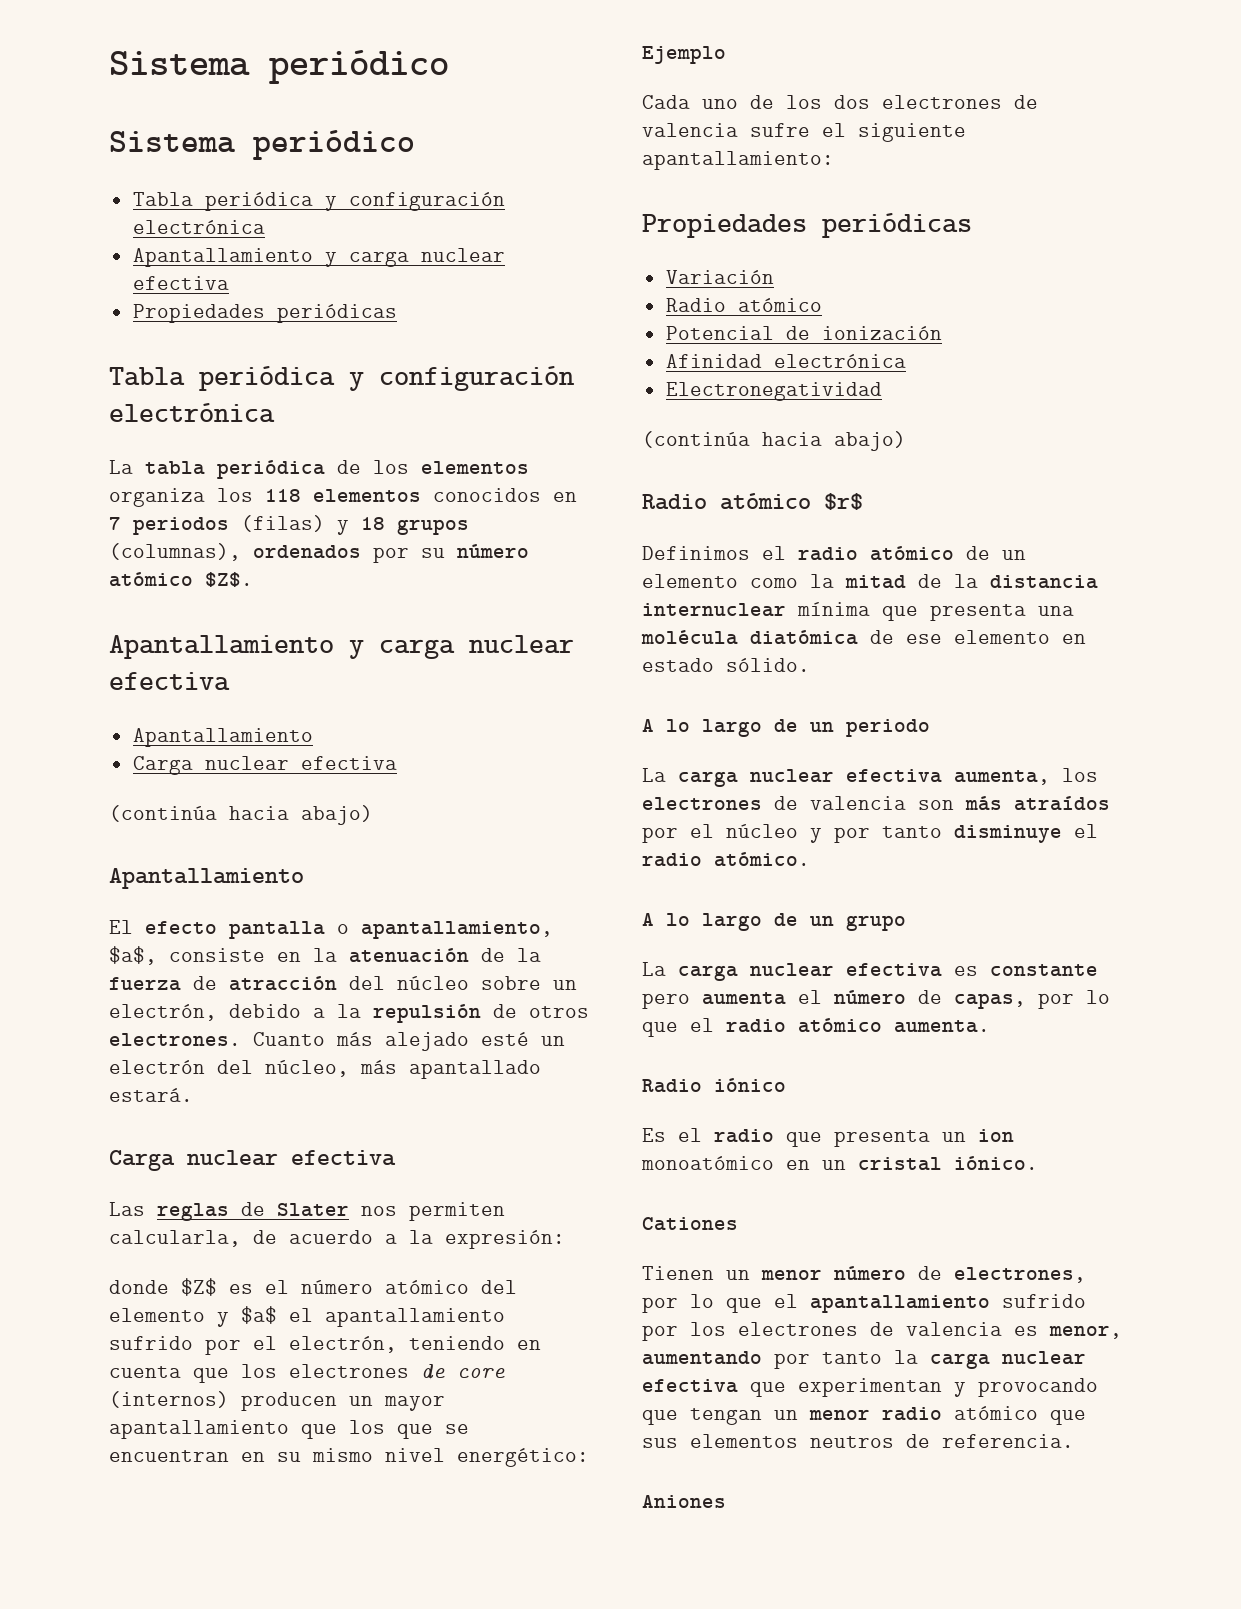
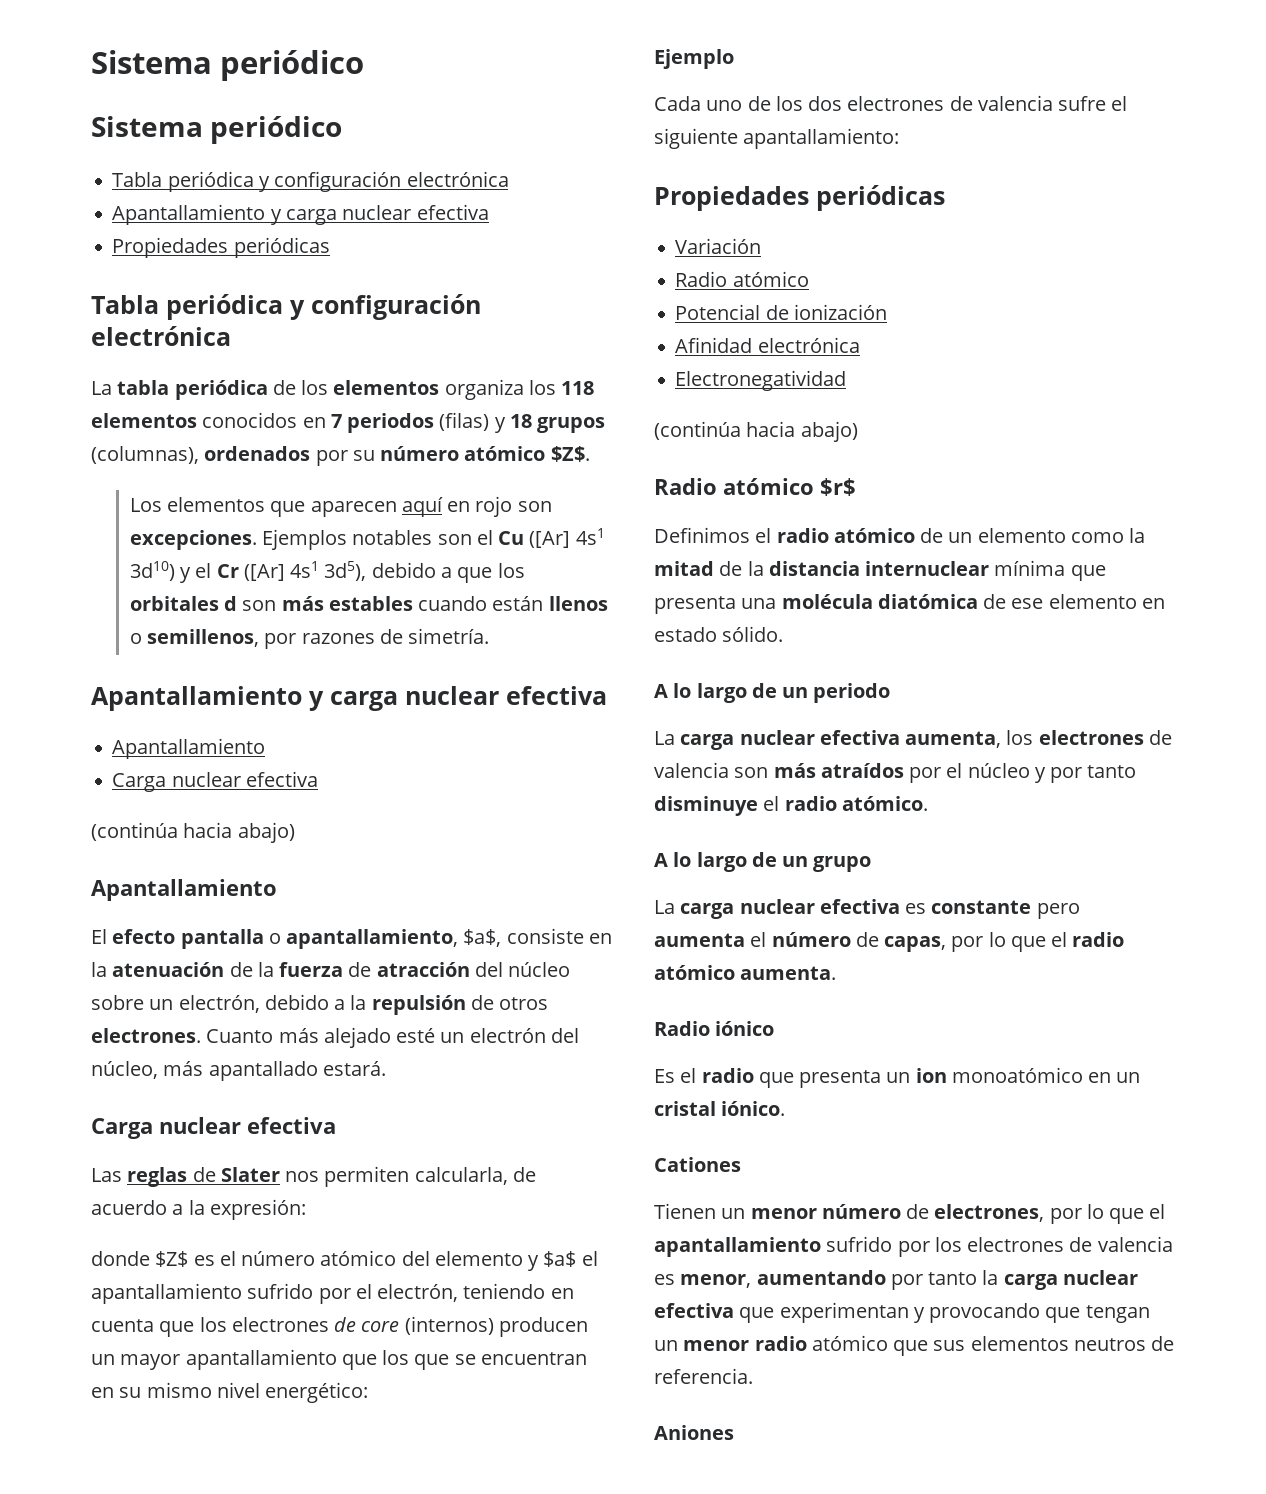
+ Los elementos que aparecen aquí en rojo son excepciones. Ejemplos notables son el Cu ([Ar] 4s1 3d10) y el Cr ([Ar] 4s1 3d5), debido a que los orbitales d son más estables cuando están llenos o semillenos, por razones de simetría.

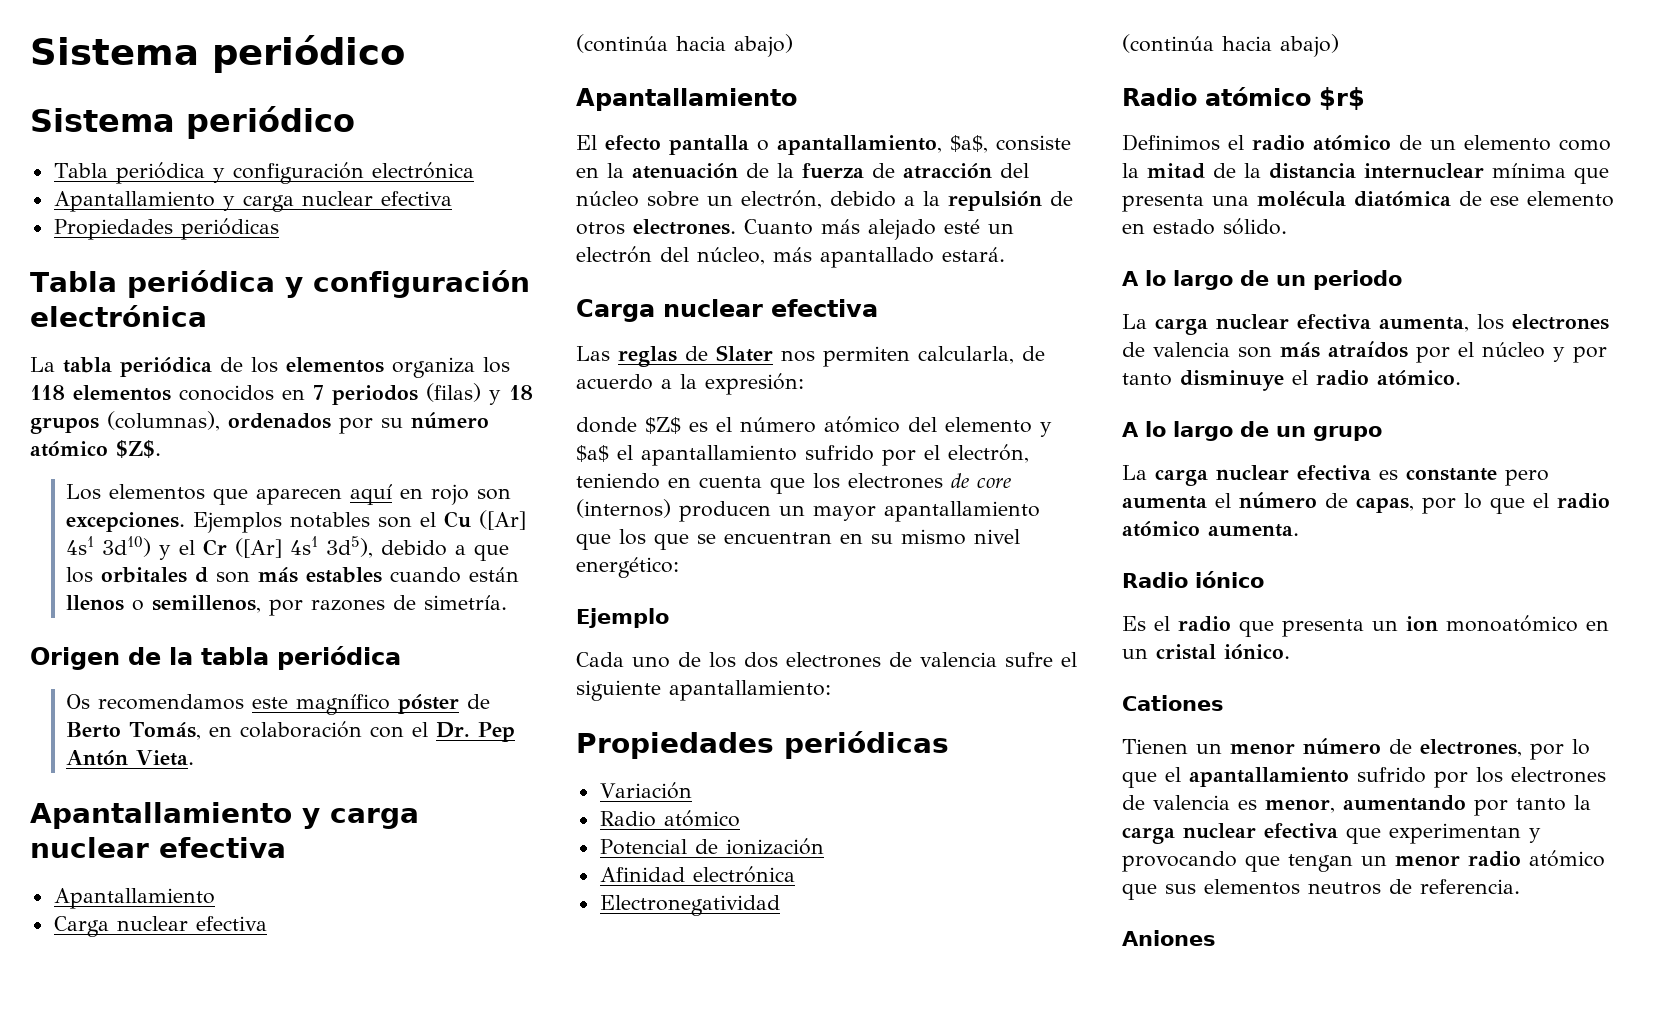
+ Origen de la tabla periódica
+ Os recomendamos este magnífico póster de Berto Tomás, en colaboración con el Dr. Pep Antón Vieta.

